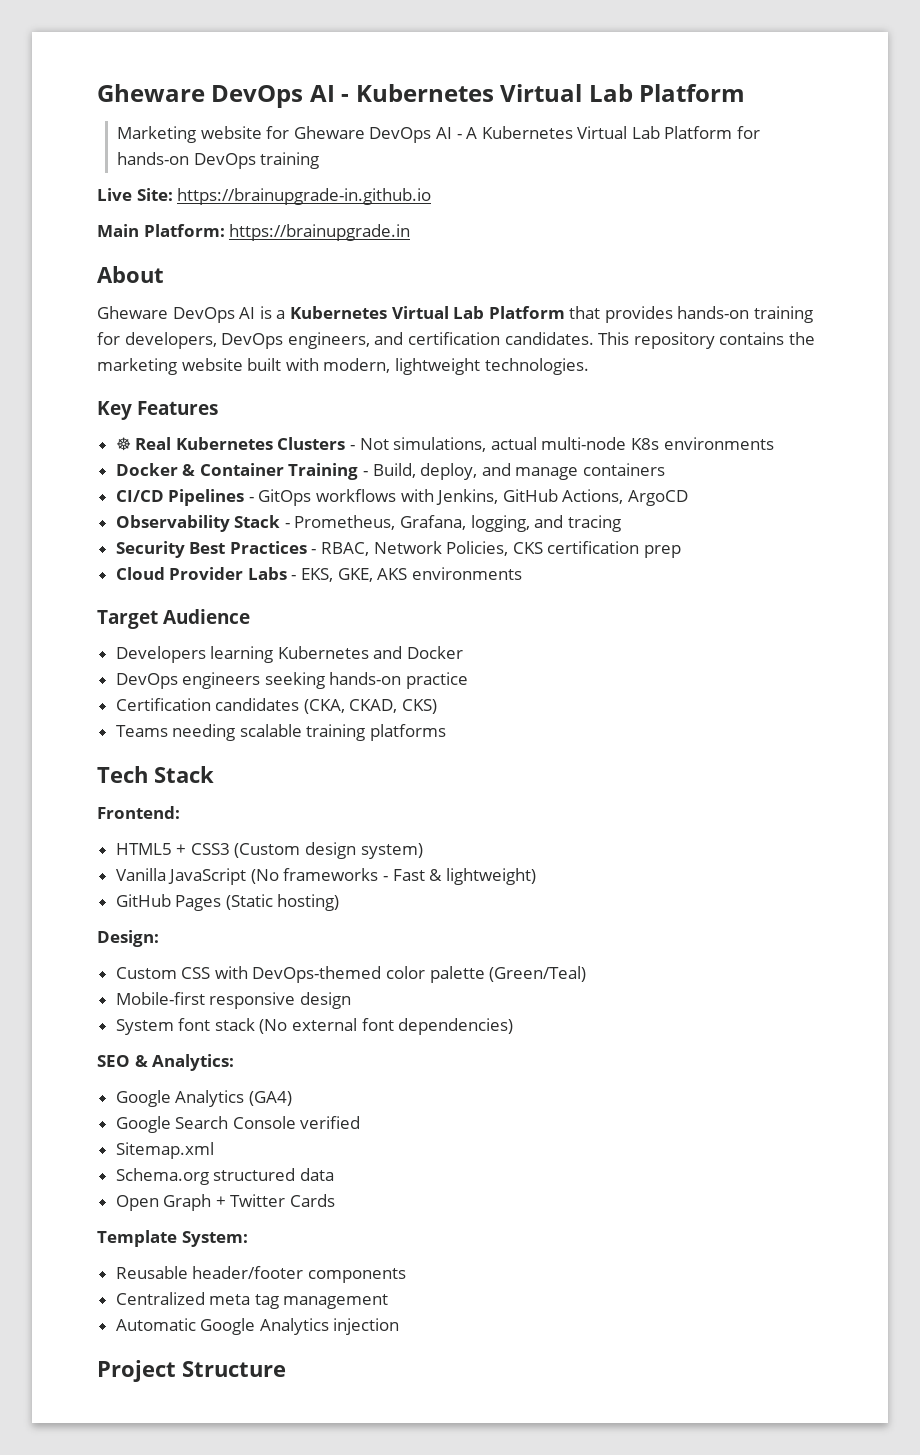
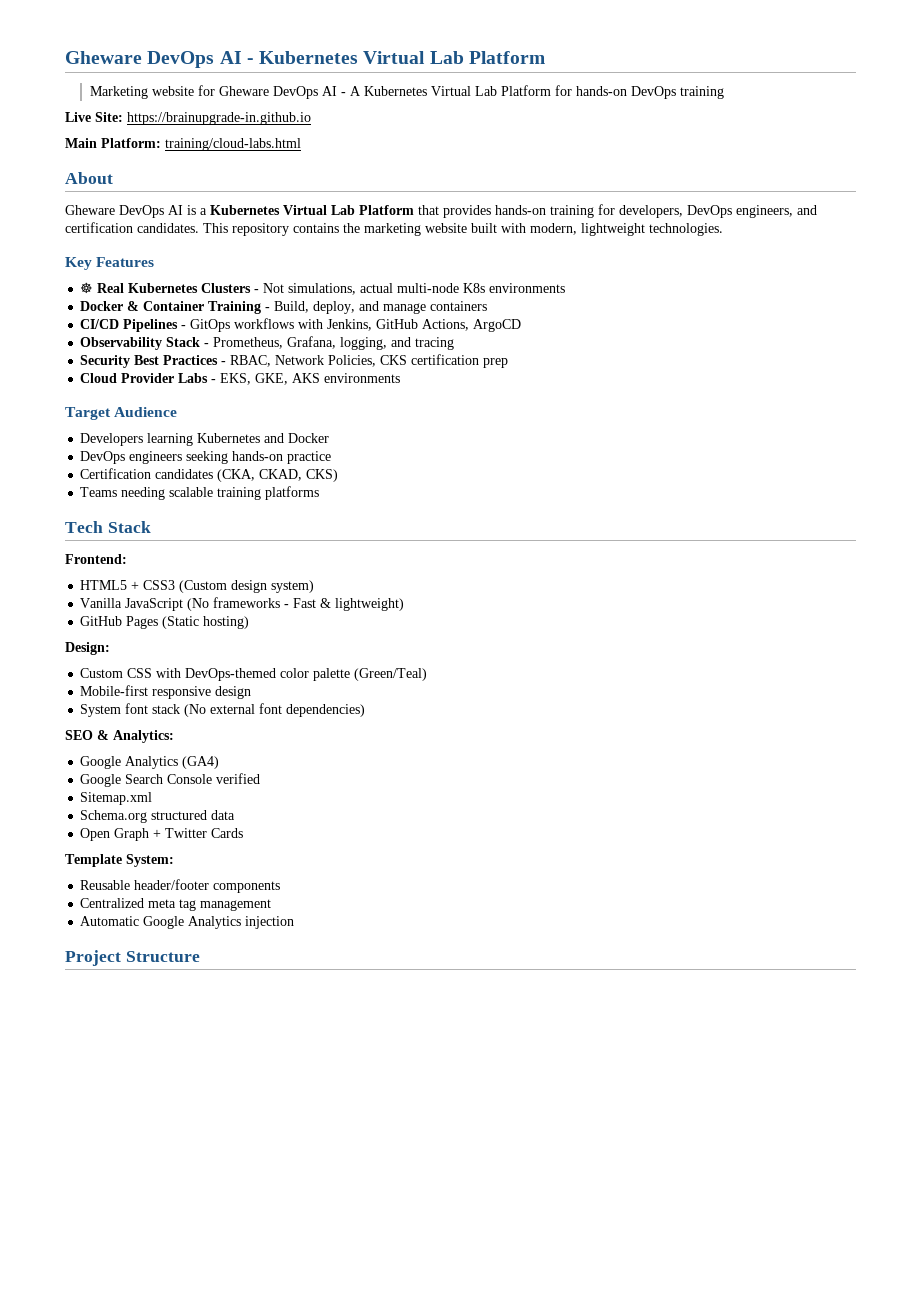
- Main Platform: https://brainupgrade.in
+ Main Platform: training/cloud-labs.html

